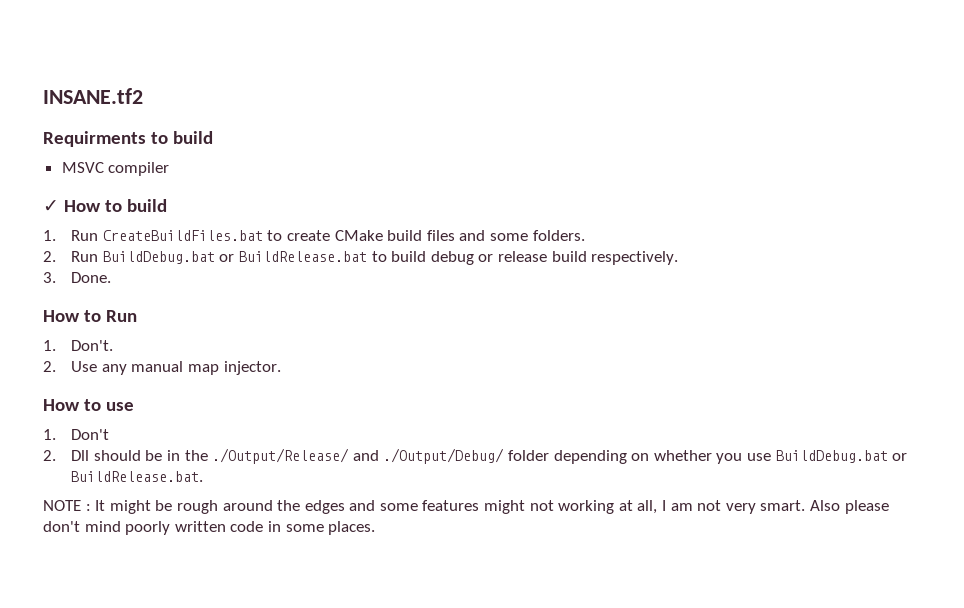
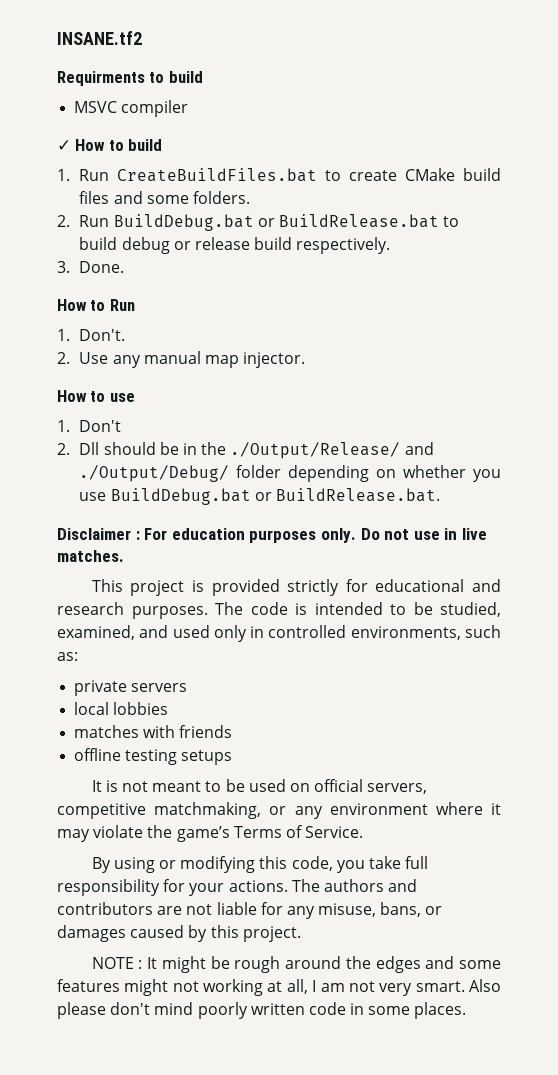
+ Disclaimer : For education purposes only. Do not use in live matches.
+ This project is provided strictly for educational and research purposes. The code is intended to be studied, examined, and used only in controlled environments, such as:
+ private servers
+ local lobbies
+ matches with friends
+ offline testing setups
+ It is not meant to be used on official servers, competitive matchmaking, or any environment where it may violate the game’s Terms of Service.
+ By using or modifying this code, you take full responsibility for your actions. The authors and contributors are not liable for any misuse, bans, or damages caused by this project.

